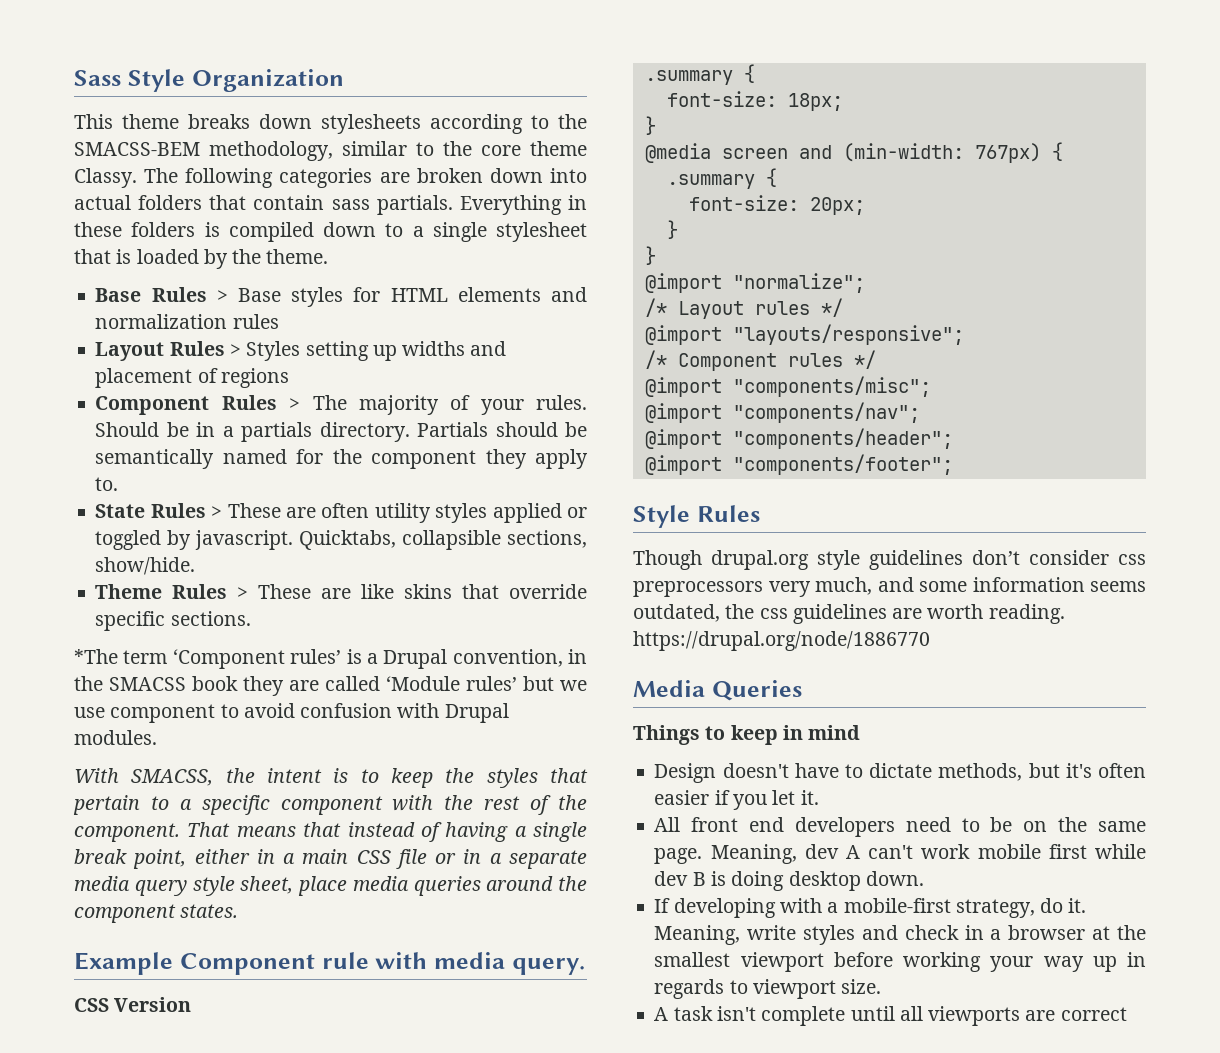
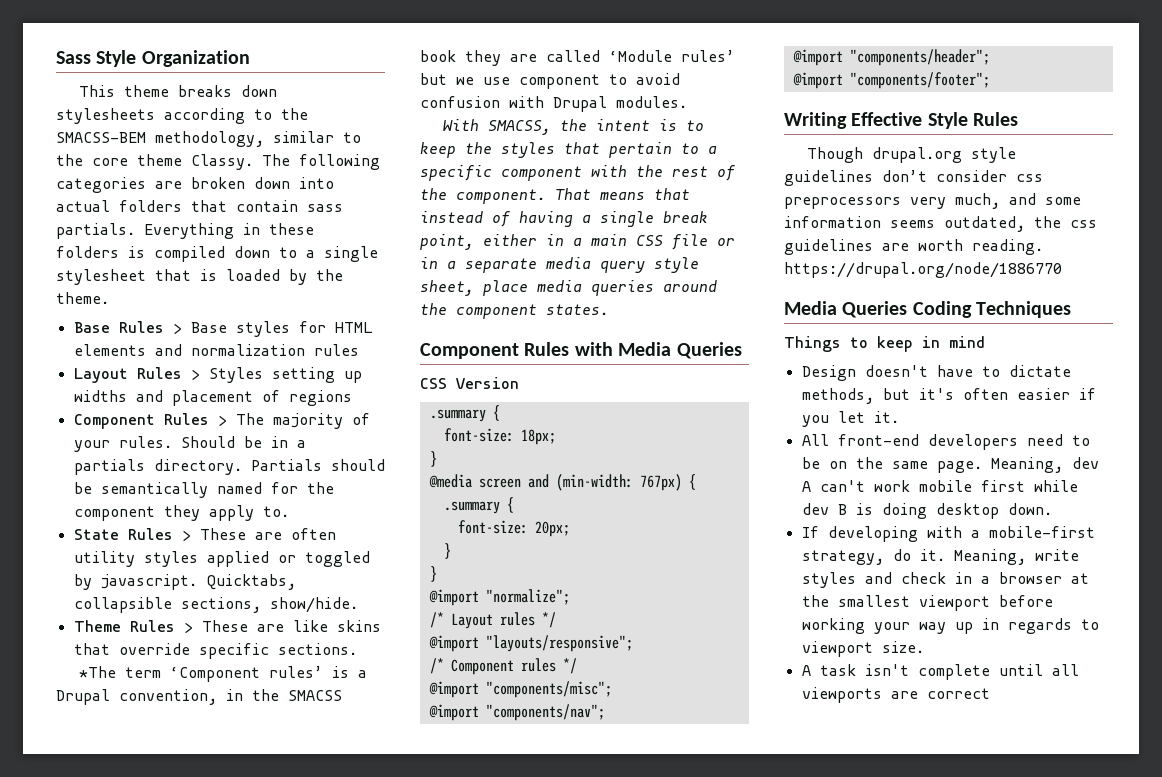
- Example Component rule with media query.
+ Component Rules with Media Queries
- Style Rules
+ Writing Effective Style Rules
- Media Queries
+ Media Queries Coding Techniques
- All front end developers need to be on the same page.
+ All front-end developers need to be on the same page.

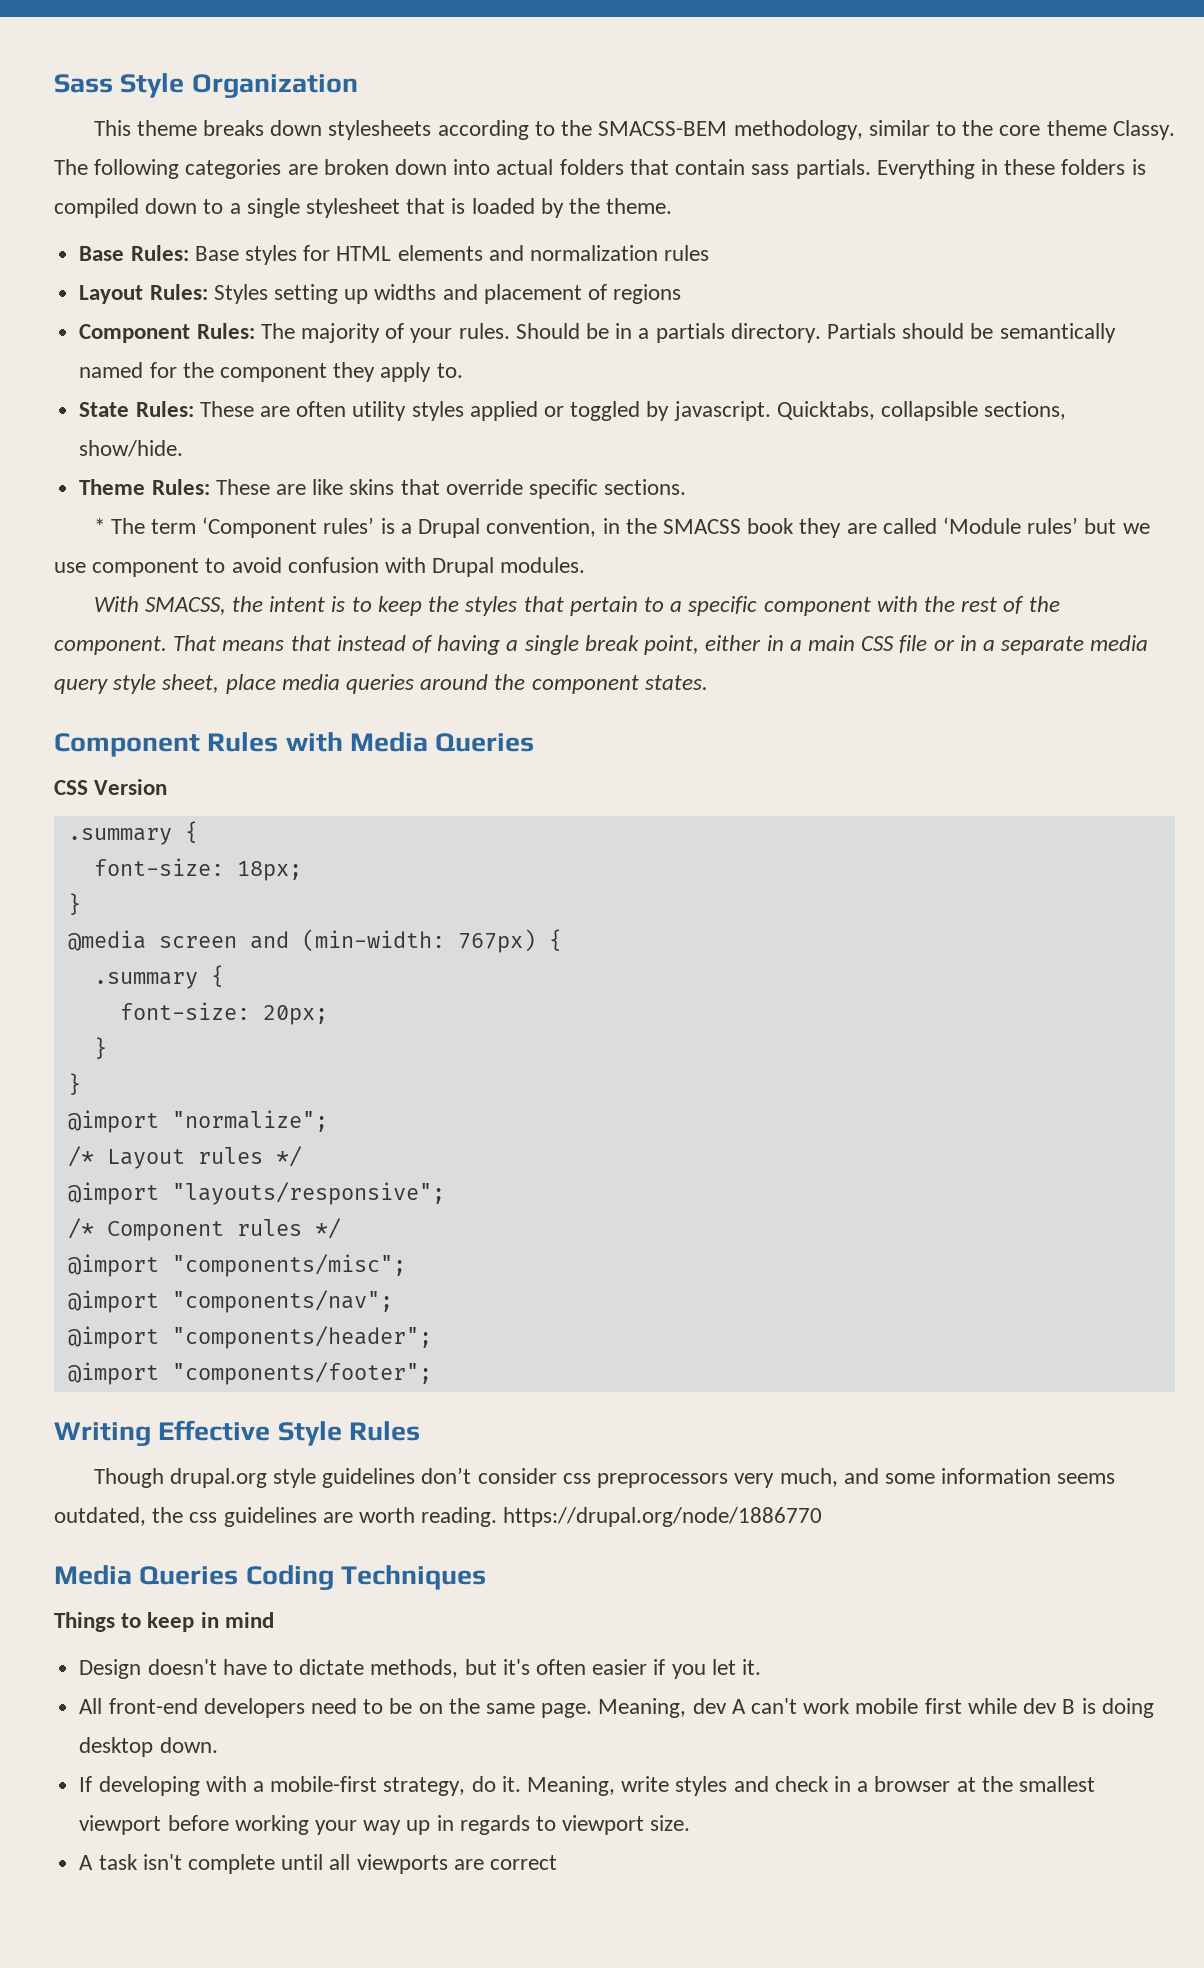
- Base Rules > Base styles for HTML elements and normalization rules
+ Base Rules: Base styles for HTML elements and normalization rules
- Layout Rules > Styles setting up widths and placement of regions
+ Layout Rules: Styles setting up widths and placement of regions
- Component Rules > The majority of your rules.
+ Component Rules: The majority of your rules.
- State Rules > These are often utility styles applied or toggled by javascript.
+ State Rules: These are often utility styles applied or toggled by javascript.
- Theme Rules > These are like skins that override specific sections.
+ Theme Rules: These are like skins that override specific sections.
- *The term ‘Component rules’ is a Drupal convention, in the SMACSS book they are called ‘Module rules’ but we use component to avoid confusion with Drupal modules.
+ * The term ‘Component rules’ is a Drupal convention, in the SMACSS book they are called ‘Module rules’ but we use component to avoid confusion with Drupal modules.

